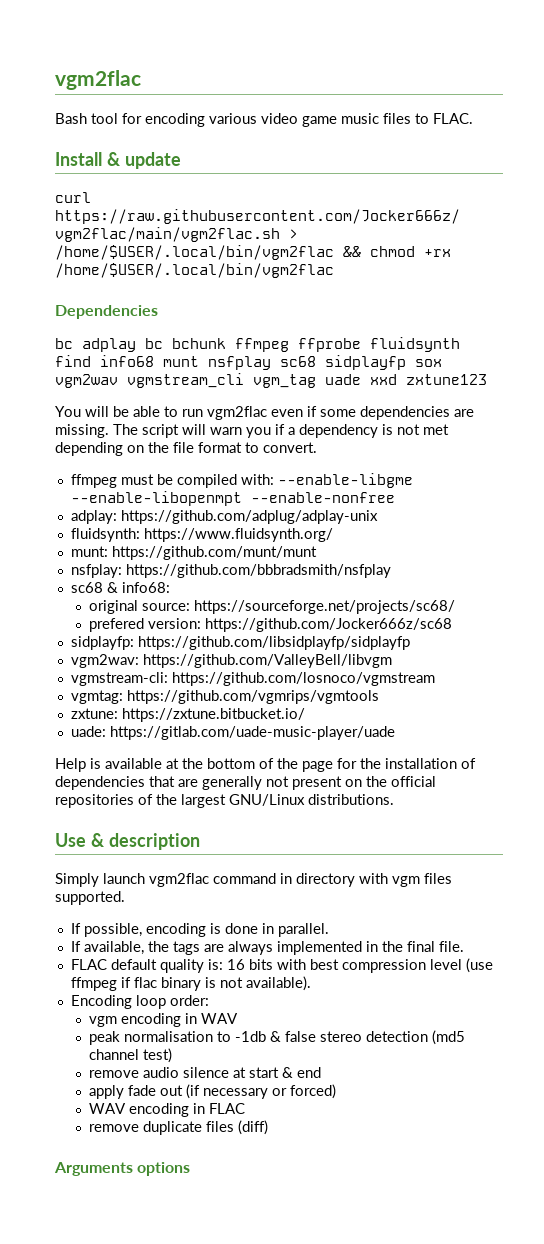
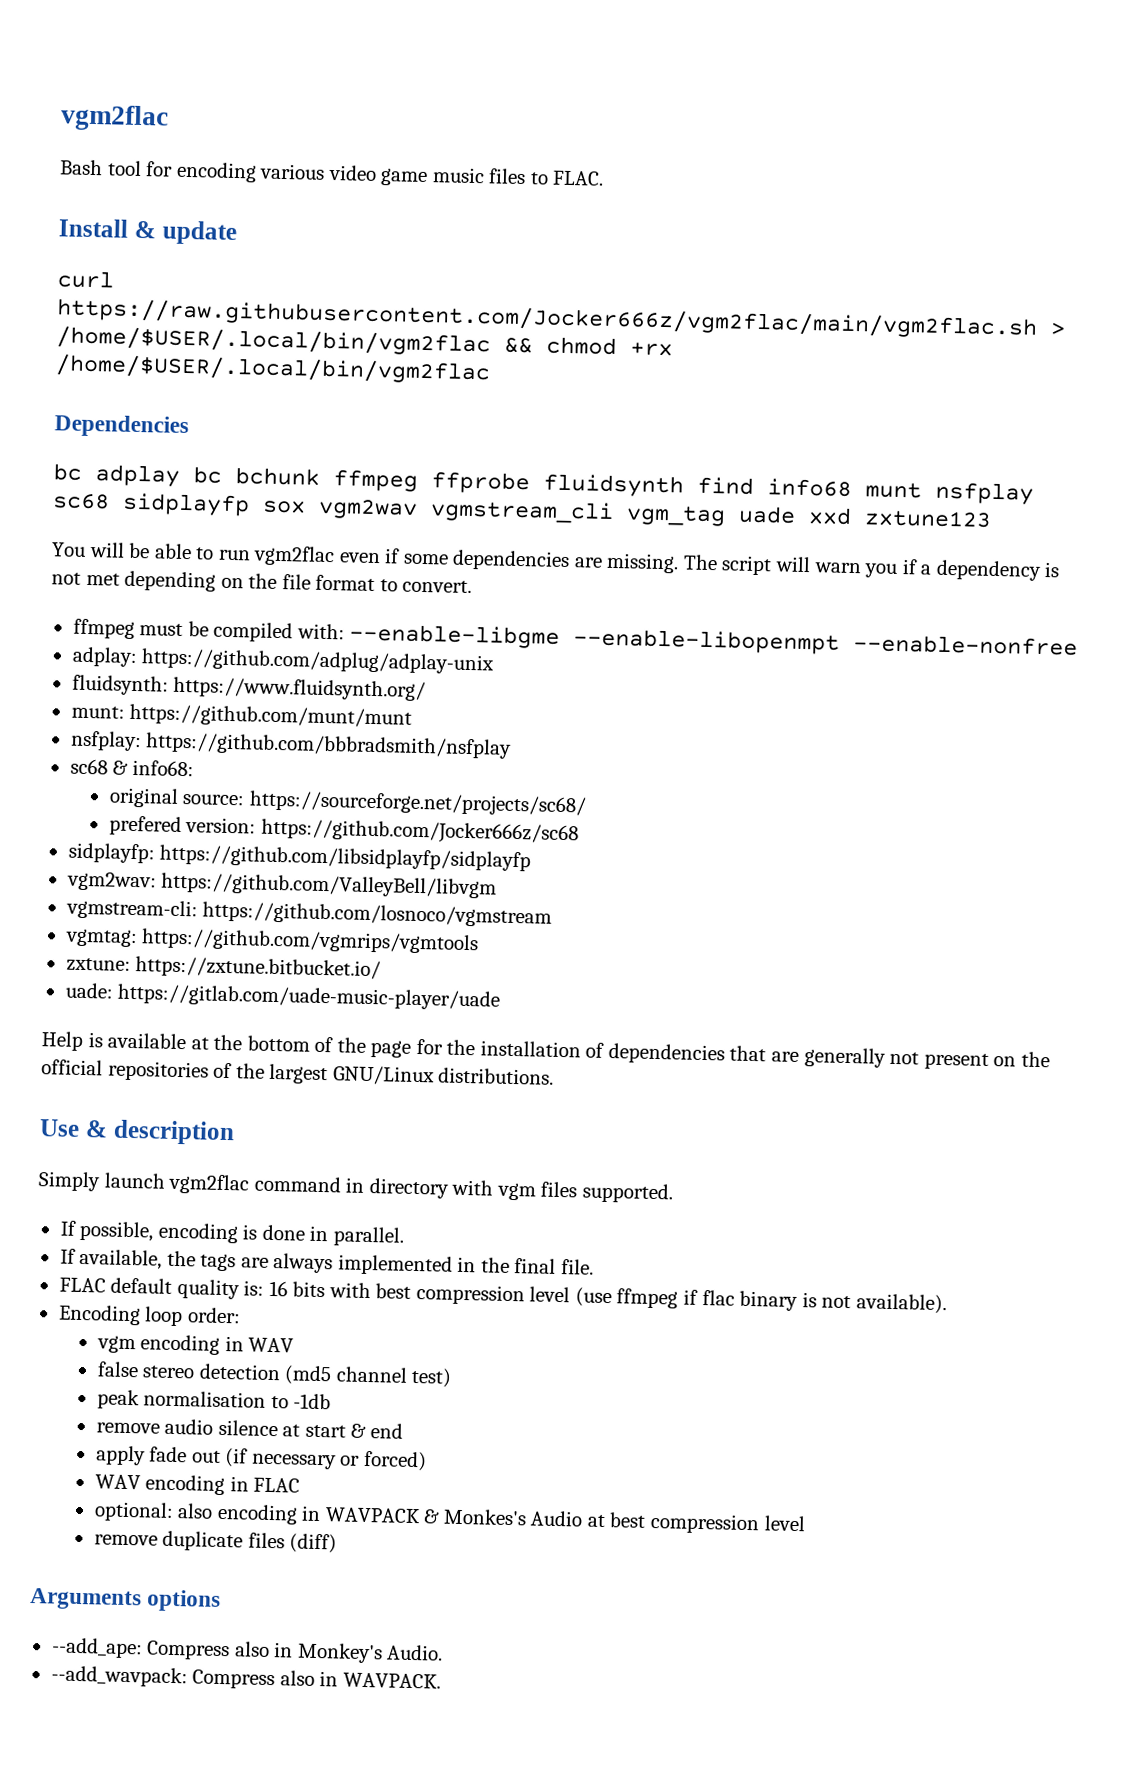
- peak normalisation to -1db & false stereo detection (md5 channel test)
+ false stereo detection (md5 channel test)
+ peak normalisation to -1db
+ optional: also encoding in WAVPACK & Monkes's Audio at best compression level
+ --add_ape: Compress also in Monkey's Audio.
+ --add_wavpack: Compress also in WAVPACK.

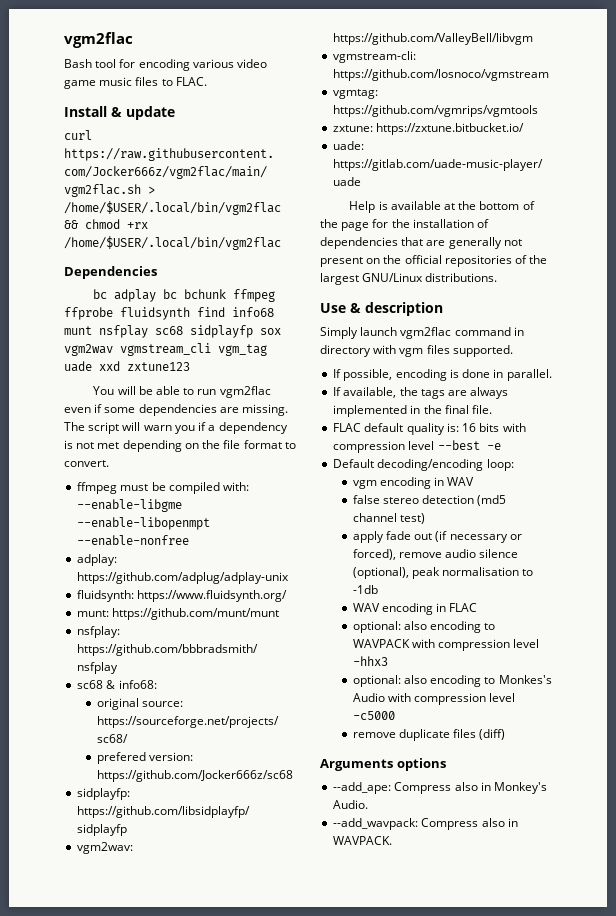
- FLAC default quality is: 16 bits with best compression level (use ffmpeg if flac binary is not available).
- Encoding loop order:
+ FLAC default quality is: 16 bits with compression level --best -e
+ Default decoding/encoding loop:
- peak normalisation to -1db
- remove audio silence at start & end
- apply fade out (if necessary or forced)
+ apply fade out (if necessary or forced), remove audio silence (optional), peak normalisation to -1db
- optional: also encoding in WAVPACK & Monkes's Audio at best compression level
+ optional: also encoding to WAVPACK with compression level -hhx3
+ optional: also encoding to Monkes's Audio with compression level -c5000

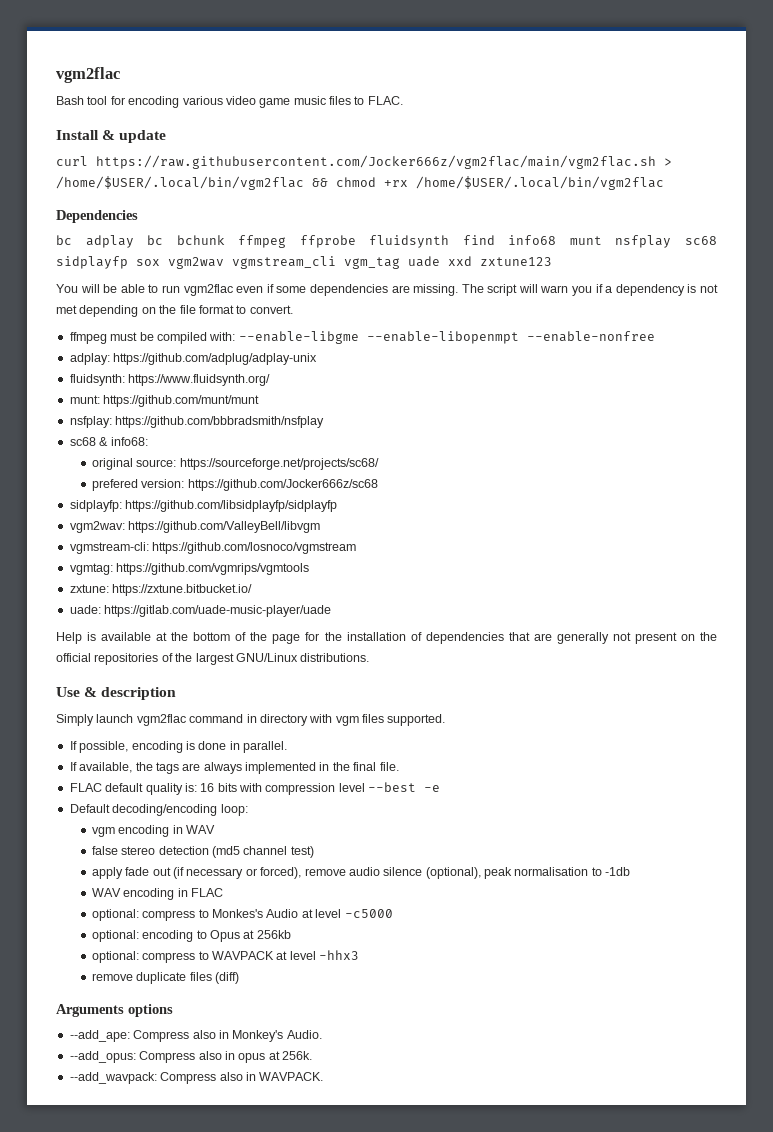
- optional: also encoding to WAVPACK with compression level -hhx3
- optional: also encoding to Monkes's Audio with compression level -c5000
+ optional: compress to Monkes's Audio at level -c5000
+ optional: encoding to Opus at 256kb
+ optional: compress to WAVPACK at level -hhx3
+ --add_opus: Compress also in opus at 256k.

